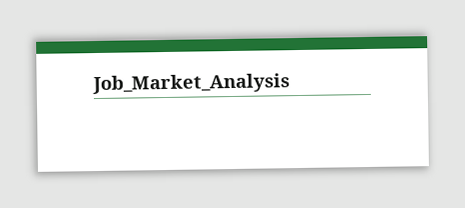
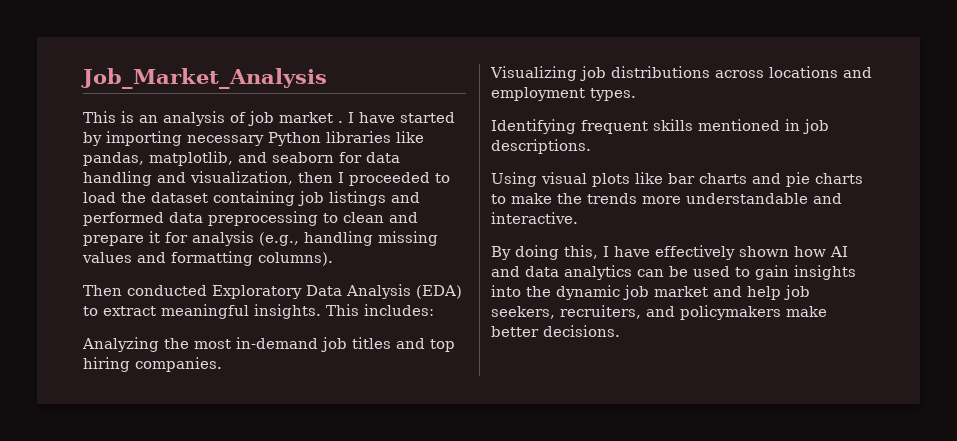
+ This is an analysis of job market . I have started by importing necessary Python libraries like pandas, matplotlib, and seaborn for data handling and visualization, then I proceeded to load the dataset containing job listings and performed data preprocessing to clean and prepare it for analysis (e.g., handling missing values and formatting columns).
+ Then conducted Exploratory Data Analysis (EDA) to extract meaningful insights. This includes:
+ Analyzing the most in-demand job titles and top hiring companies.
+ Visualizing job distributions across locations and employment types.
+ Identifying frequent skills mentioned in job descriptions.
+ Using visual plots like bar charts and pie charts to make the trends more understandable and interactive.
+ By doing this, I have effectively shown how AI and data analytics can be used to gain insights into the dynamic job market and help job seekers, recruiters, and policymakers make better decisions.

